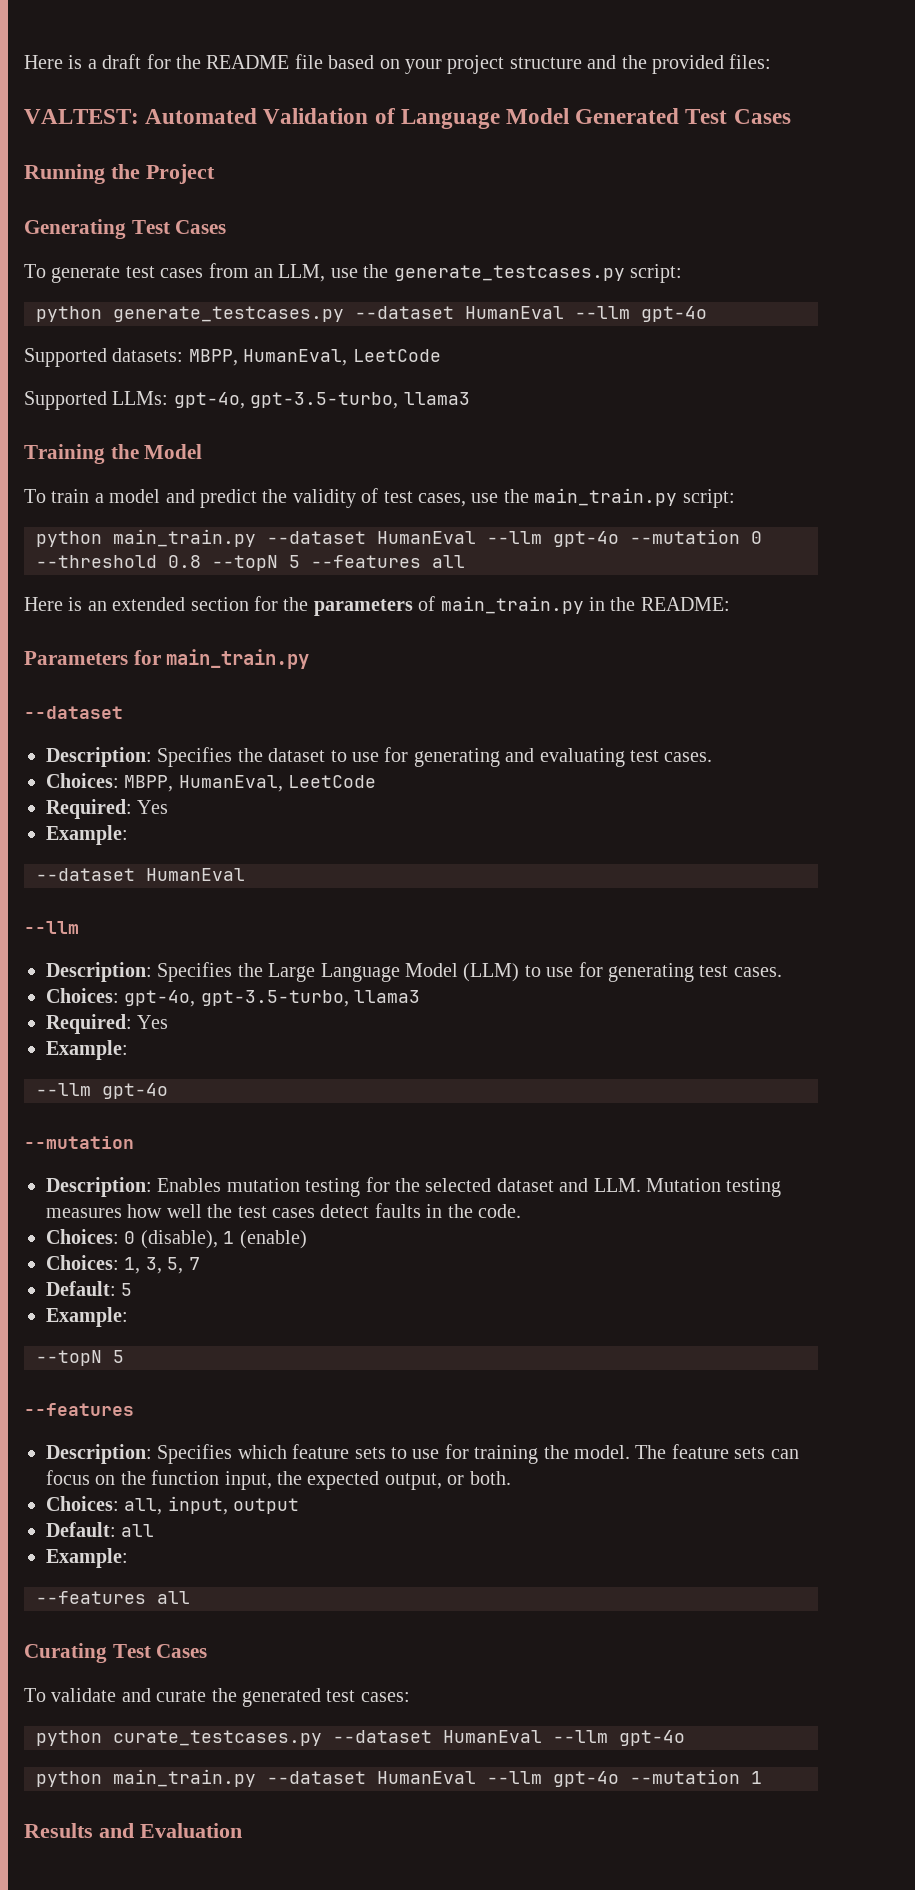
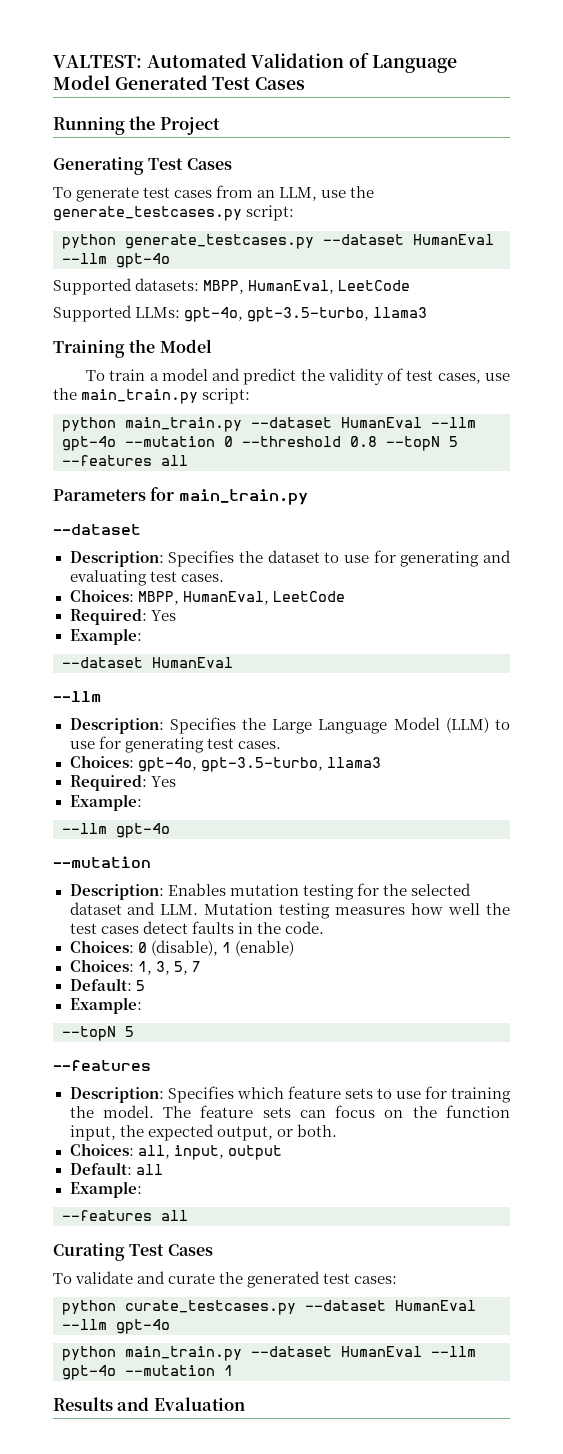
- Here is a draft for the README file based on your project structure and the provided files:
- Here is an extended section for the parameters of main_train.py in the README:

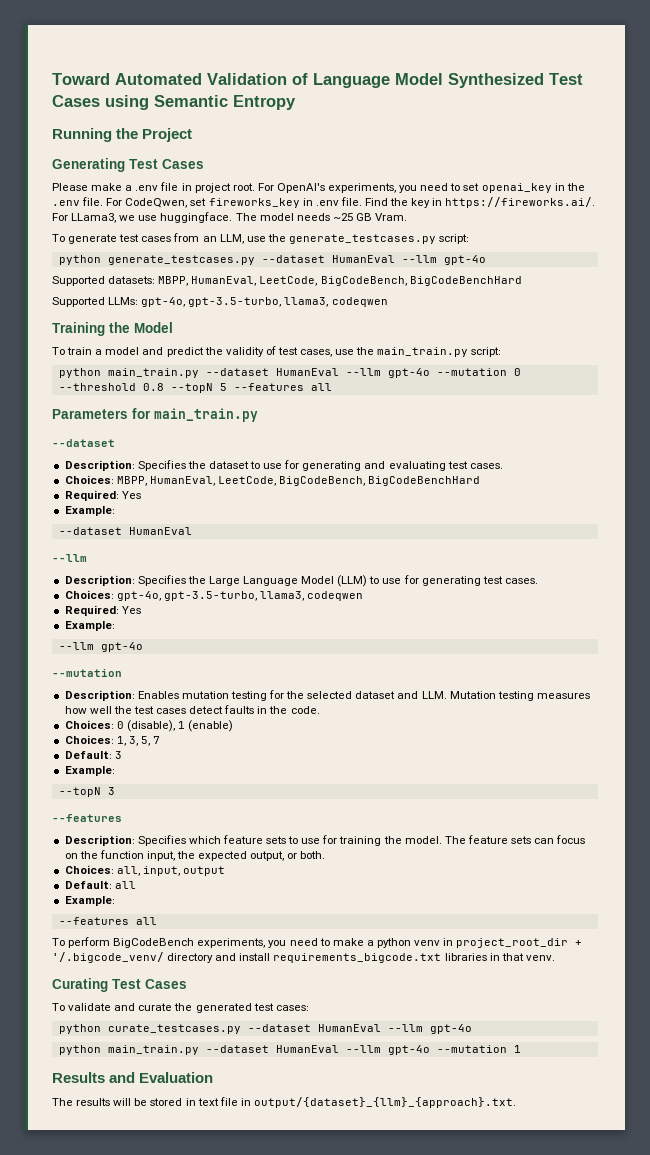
- VALTEST: Automated Validation of Language Model Generated Test Cases
+ Toward Automated Validation of Language Model Synthesized Test Cases using Semantic Entropy
+ Please make a .env file in project root. For OpenAI's experiments, you need to set openai_key in the .env file. For CodeQwen, set fireworks_key in .env file. Find the key in https://fireworks.ai/. For LLama3, we use huggingface. The model needs ~25 GB Vram.
- Supported datasets: MBPP, HumanEval, LeetCode
+ Supported datasets: MBPP, HumanEval, LeetCode, BigCodeBench, BigCodeBenchHard
- Supported LLMs: gpt-4o, gpt-3.5-turbo, llama3
+ Supported LLMs: gpt-4o, gpt-3.5-turbo, llama3, codeqwen
- Choices: MBPP, HumanEval, LeetCode
+ Choices: MBPP, HumanEval, LeetCode, BigCodeBench, BigCodeBenchHard
- Choices: gpt-4o, gpt-3.5-turbo, llama3
+ Choices: gpt-4o, gpt-3.5-turbo, llama3, codeqwen
- Default: 5
+ Default: 3
  Example:
- --topN 5
+ --topN 3
+ To perform BigCodeBench experiments, you need to make a python venv in project_root_dir + '/.bigcode_venv/ directory and install requirements_bigcode.txt libraries in that venv.
+ The results will be stored in text file in output/{dataset}_{llm}_{approach}.txt.

